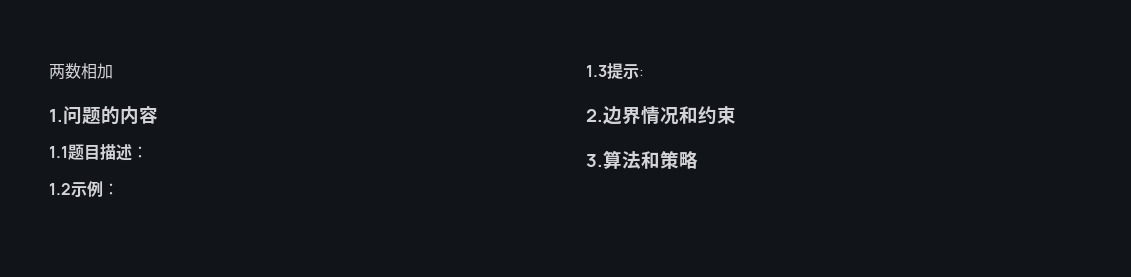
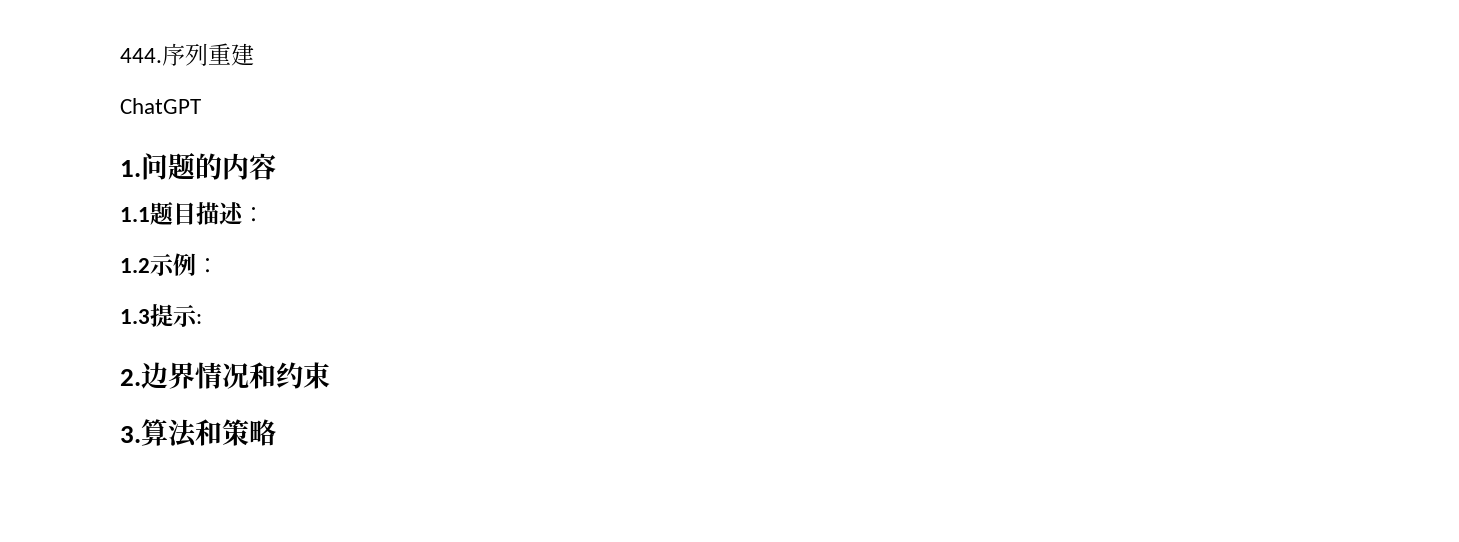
- 两数相加
+ 444.序列重建
+ ChatGPT

